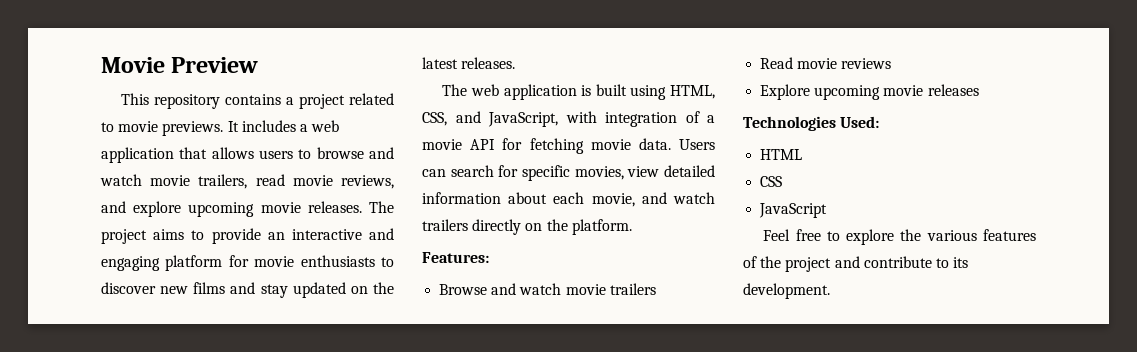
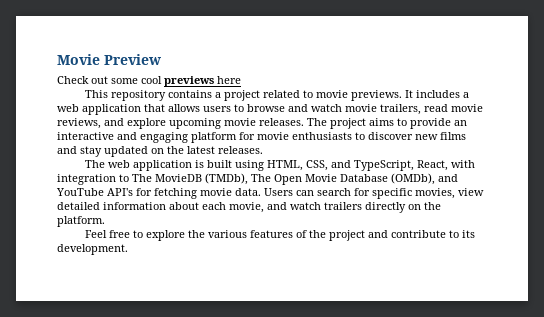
+ Check out some cool previews here
- The web application is built using HTML, CSS, and JavaScript, with integration of a movie API for fetching movie data.
+ The web application is built using HTML, CSS, and TypeScript, React, with integration to The MovieDB (TMDb), The Open Movie Database (OMDb), and YouTube API's for fetching movie data.
- Features:
- Browse and watch movie trailers
- Read movie reviews
- Explore upcoming movie releases
- Technologies Used:
- HTML
- CSS
- JavaScript

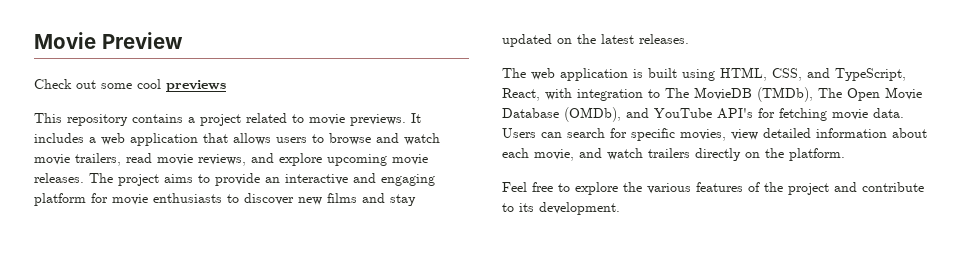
- Check out some cool previews here
+ Check out some cool previews

